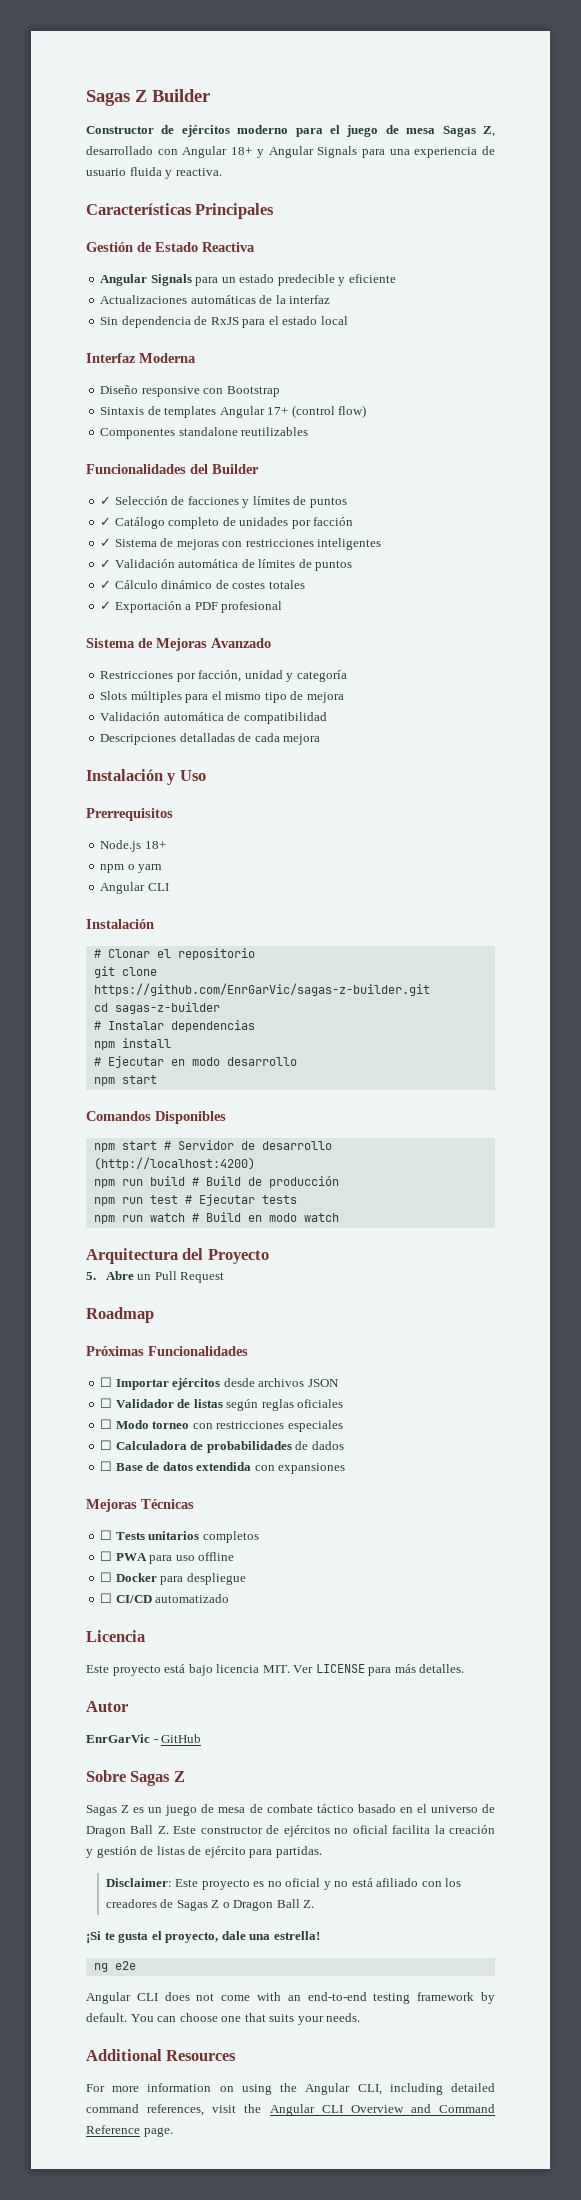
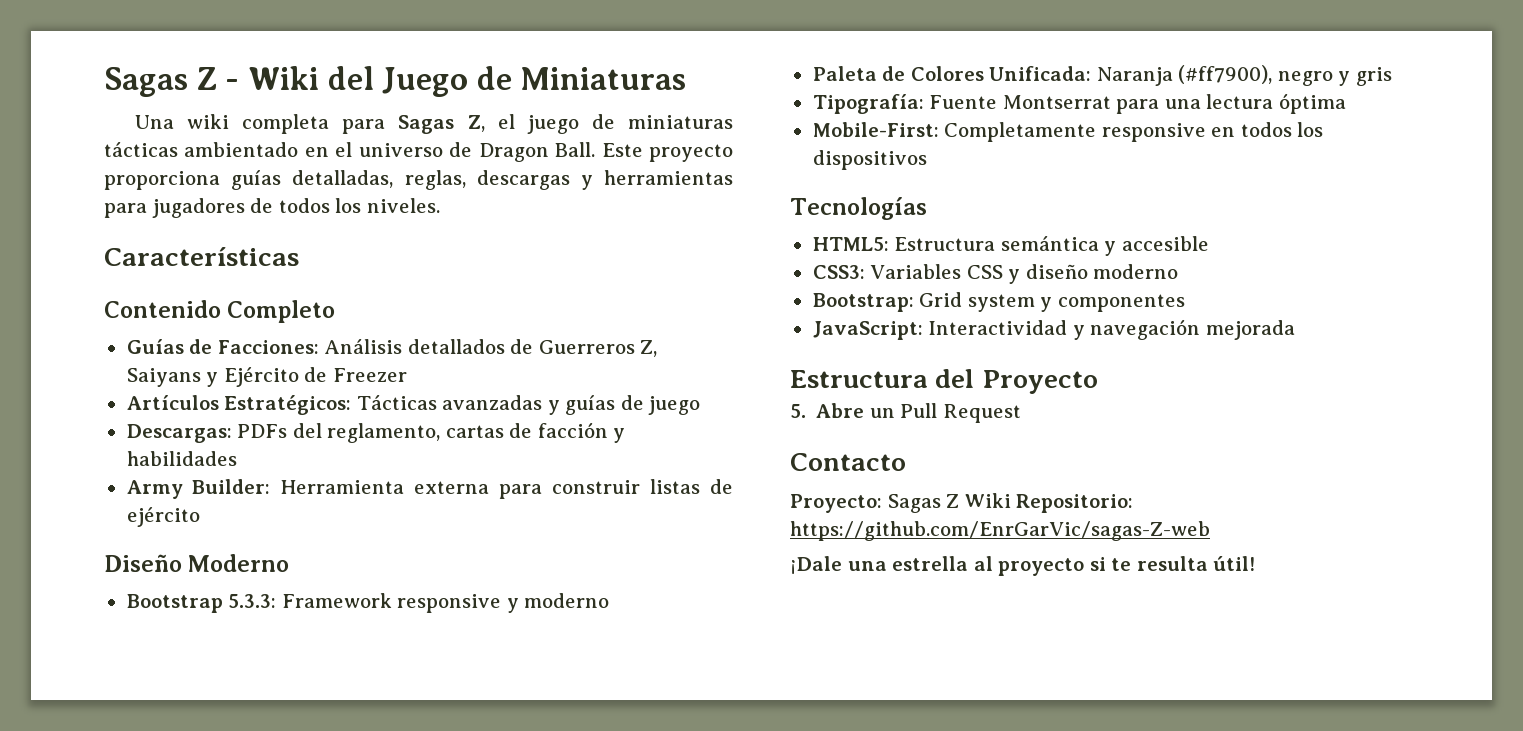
- Sagas Z Builder
- Constructor de ejércitos moderno para el juego de mesa Sagas Z, desarrollado con Angular 18+ y Angular Signals para una experiencia de usuario fluida y reactiva.
- Características Principales
- Gestión de Estado Reactiva
- Angular Signals para un estado predecible y eficiente
- Actualizaciones automáticas de la interfaz
- Sin dependencia de RxJS para el estado local
- Interfaz Moderna
- Diseño responsive con Bootstrap
- Sintaxis de templates Angular 17+ (control flow)
- Componentes standalone reutilizables
- Funcionalidades del Builder
- ✓ Selección de facciones y límites de puntos
- ✓ Catálogo completo de unidades por facción
- ✓ Sistema de mejoras con restricciones inteligentes
- ✓ Validación automática de límites de puntos
- ✓ Cálculo dinámico de costes totales
- ✓ Exportación a PDF profesional
- Sistema de Mejoras Avanzado
- Restricciones por facción, unidad y categoría
- Slots múltiples para el mismo tipo de mejora
- Validación automática de compatibilidad
- Descripciones detalladas de cada mejora
- Instalación y Uso
- Prerrequisitos
- Node.js 18+
- npm o yarn
- Angular CLI
- Instalación
- # Clonar el repositorio
- git clone https://github.com/EnrGarVic/sagas-z-builder.git
- cd sagas-z-builder
- # Instalar dependencias
- npm install
- # Ejecutar en modo desarrollo
- npm start
- Comandos Disponibles
- npm start # Servidor de desarrollo (http://localhost:4200)
- npm run build # Build de producción
- npm run test # Ejecutar tests
- npm run watch # Build en modo watch
- Arquitectura del Proyecto
+ Sagas Z - Wiki del Juego de Miniaturas
+ Una wiki completa para Sagas Z, el juego de miniaturas tácticas ambientado en el universo de Dragon Ball. Este proyecto proporciona guías detalladas, reglas, descargas y herramientas para jugadores de todos los niveles.
+ Características
+ Contenido Completo
+ Guías de Facciones: Análisis detallados de Guerreros Z, Saiyans y Ejército de Freezer
+ Artículos Estratégicos: Tácticas avanzadas y guías de juego
+ Descargas: PDFs del reglamento, cartas de facción y habilidades
+ Army Builder: Herramienta externa para construir listas de ejército
+ Diseño Moderno
+ Bootstrap 5.3.3: Framework responsive y moderno
+ Paleta de Colores Unificada: Naranja (#ff7900), negro y gris
+ Tipografía: Fuente Montserrat para una lectura óptima
+ Mobile-First: Completamente responsive en todos los dispositivos
+ Tecnologías
+ HTML5: Estructura semántica y accesible
+ CSS3: Variables CSS y diseño moderno
+ Bootstrap: Grid system y componentes
+ JavaScript: Interactividad y navegación mejorada
+ Estructura del Proyecto
- Roadmap
- Próximas Funcionalidades
- ☐ Importar ejércitos desde archivos JSON
- ☐ Validador de listas según reglas oficiales
- ☐ Modo torneo con restricciones especiales
- ☐ Calculadora de probabilidades de dados
- ☐ Base de datos extendida con expansiones
- Mejoras Técnicas
- ☐ Tests unitarios completos
- ☐ PWA para uso offline
- ☐ Docker para despliegue
- ☐ CI/CD automatizado
- Licencia
- Este proyecto está bajo licencia MIT. Ver LICENSE para más detalles.
- Autor
- EnrGarVic - GitHub
- Sobre Sagas Z
- Sagas Z es un juego de mesa de combate táctico basado en el universo de Dragon Ball Z. Este constructor de ejércitos no oficial facilita la creación y gestión de listas de ejército para partidas.
- Disclaimer: Este proyecto es no oficial y no está afiliado con los creadores de Sagas Z o Dragon Ball Z.
- ¡Si te gusta el proyecto, dale una estrella!
- ng e2e
- Angular CLI does not come with an end-to-end testing framework by default. You can choose one that suits your needs.
- Additional Resources
- For more information on using the Angular CLI, including detailed command references, visit the Angular CLI Overview and Command Reference page.
+ Contacto
+ Proyecto: Sagas Z Wiki Repositorio: https://github.com/EnrGarVic/sagas-Z-web
+ ¡Dale una estrella al proyecto si te resulta útil!

